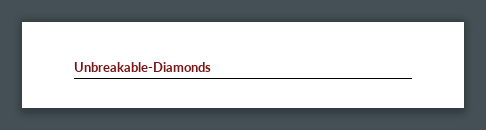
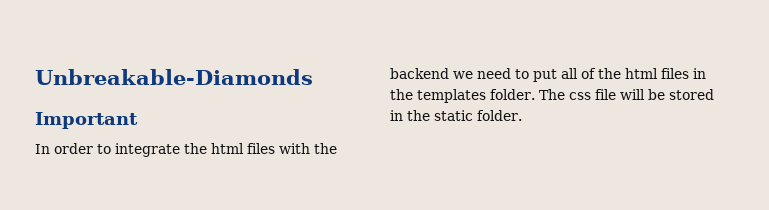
+ Important
+ In order to integrate the html files with the backend we need to put all of the html files in the templates folder. The css file will be stored in the static folder.

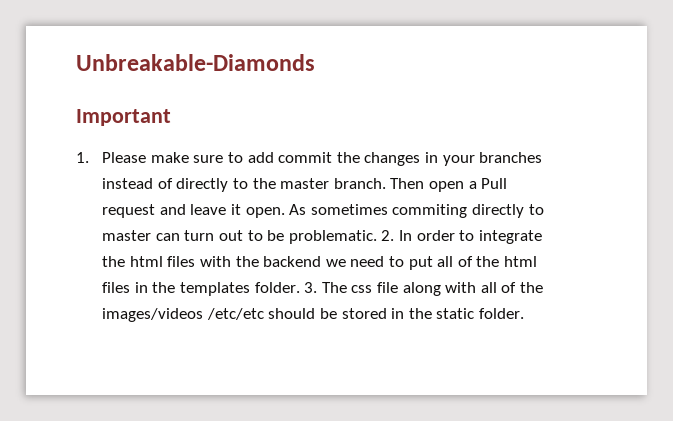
- In order to integrate the html files with the backend we need to put all of the html files in the templates folder.
+ 1. Please make sure to add commit the changes in your branches instead of directly to the master branch. Then open a Pull request and leave it open. As sometimes commiting directly to master can turn out to be problematic. 2. In order to integrate the html files with the backend we need to put all of the html files in the templates folder.
- The css file will be stored in the static folder.
+ 3. The css file along with all of the images/videos /etc/etc should be stored in the static folder.

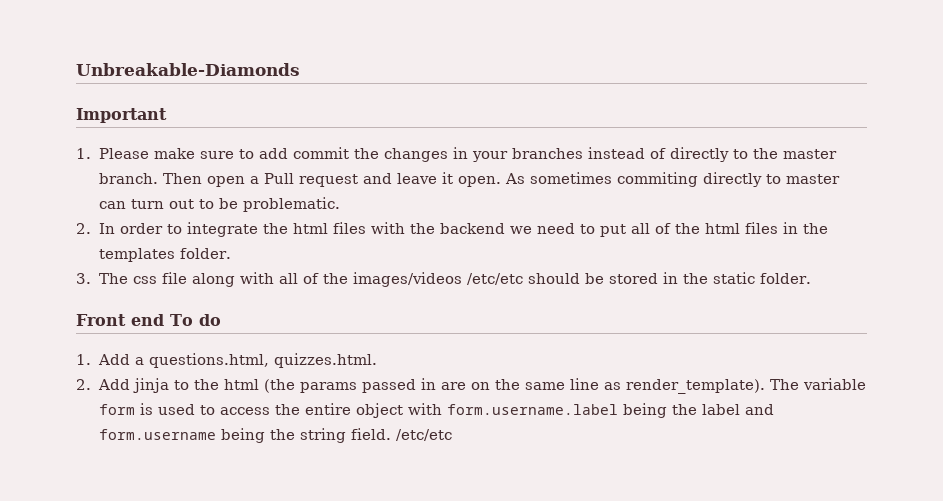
- As sometimes commiting directly to master can turn out to be problematic. 2. In order to integrate the html files with the backend we need to put all of the html files in the templates folder. 3. The css file along with all of the images/videos /etc/etc should be stored in the static folder.
+ As sometimes commiting directly to master can turn out to be problematic.
+ 2. In order to integrate the html files with the backend we need to put all of the html files in the templates folder.
+ 3. The css file along with all of the images/videos /etc/etc should be stored in the static folder.
+ Front end To do
+ 1. Add a questions.html, quizzes.html.
+ 2. Add jinja to the html (the params passed in are on the same line as render_template). The variable form is used to access the entire object with form.username.label being the label and form.username being the string field. /etc/etc

